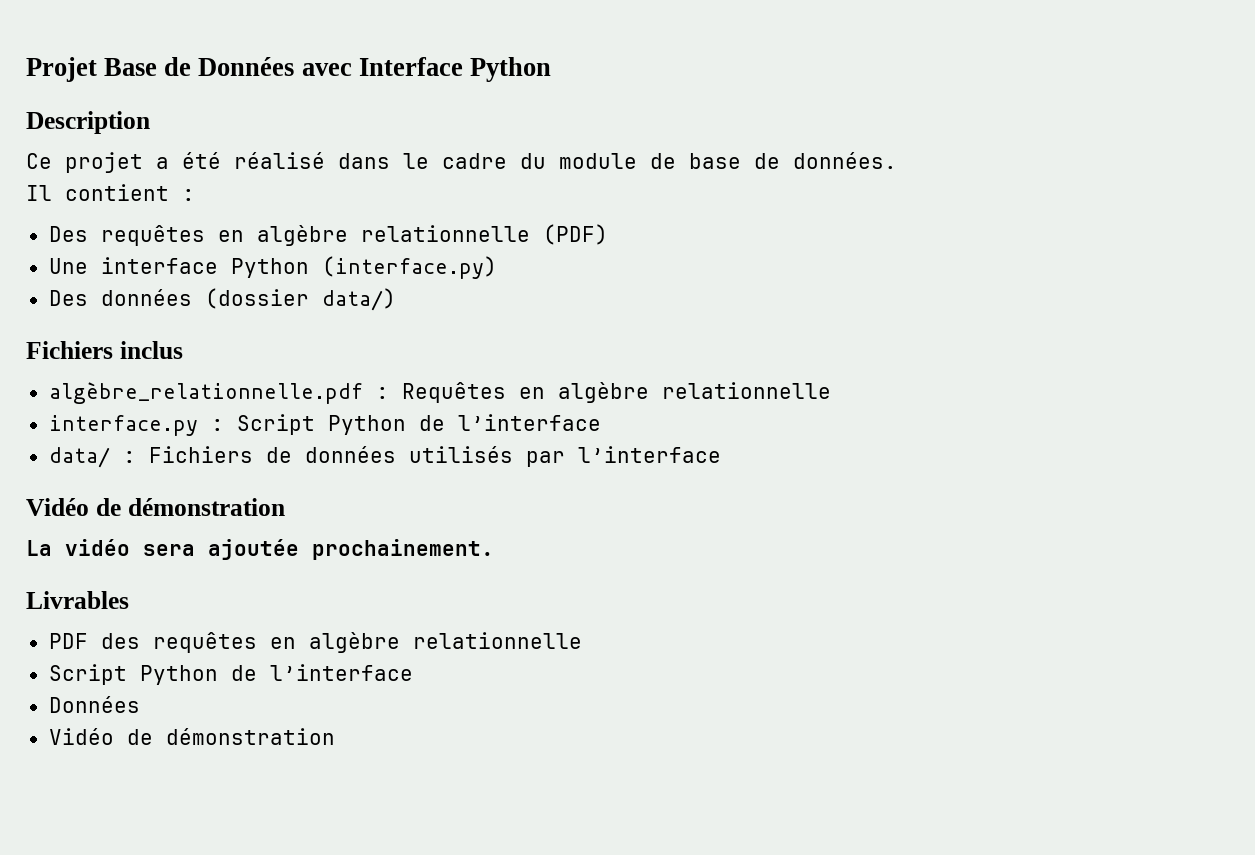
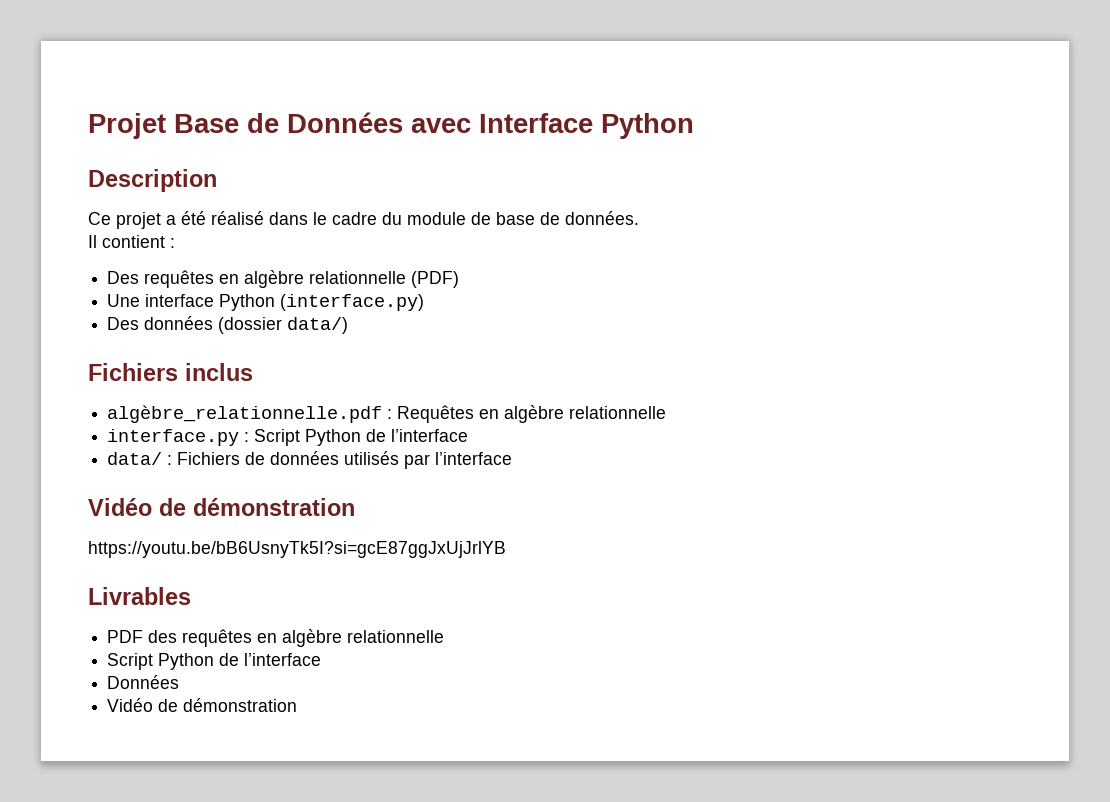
- La vidéo sera ajoutée prochainement.
+ https://youtu.be/bB6UsnyTk5I?si=gcE87ggJxUjJrlYB

